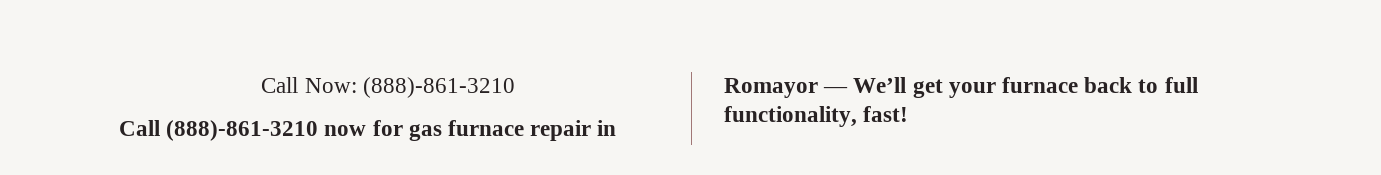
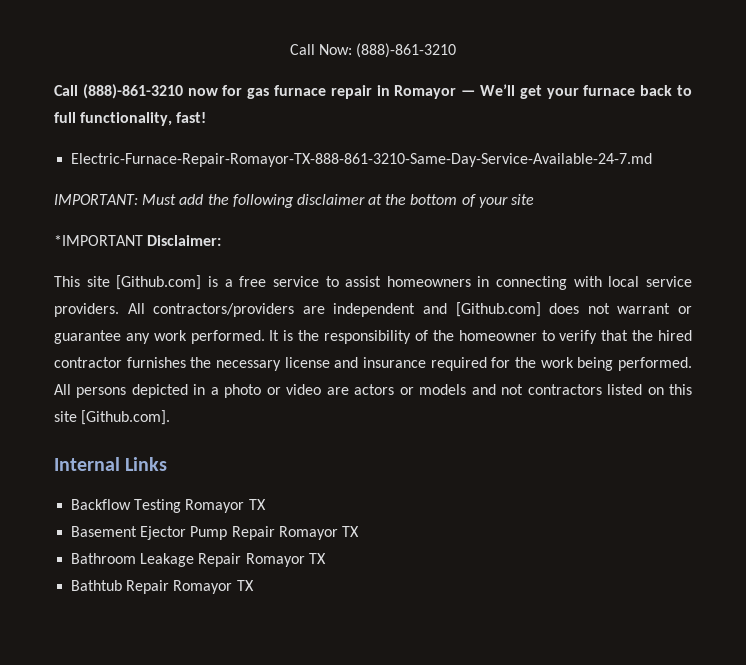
+ Electric-Furnace-Repair-Romayor-TX-888-861-3210-Same-Day-Service-Available-24-7.md
+ IMPORTANT: Must add the following disclaimer at the bottom of your site
+ *IMPORTANT Disclaimer:
+ This site [Github.com] is a free service to assist homeowners in connecting with local service providers. All contractors/providers are independent and [Github.com] does not warrant or guarantee any work performed. It is the responsibility of the homeowner to verify that the hired contractor furnishes the necessary license and insurance required for the work being performed. All persons depicted in a photo or video are actors or models and not contractors listed on this site [Github.com].
+ Internal Links
+ Backflow Testing Romayor TX
+ Basement Ejector Pump Repair Romayor TX
+ Bathroom Leakage Repair Romayor TX
+ Bathtub Repair Romayor TX

